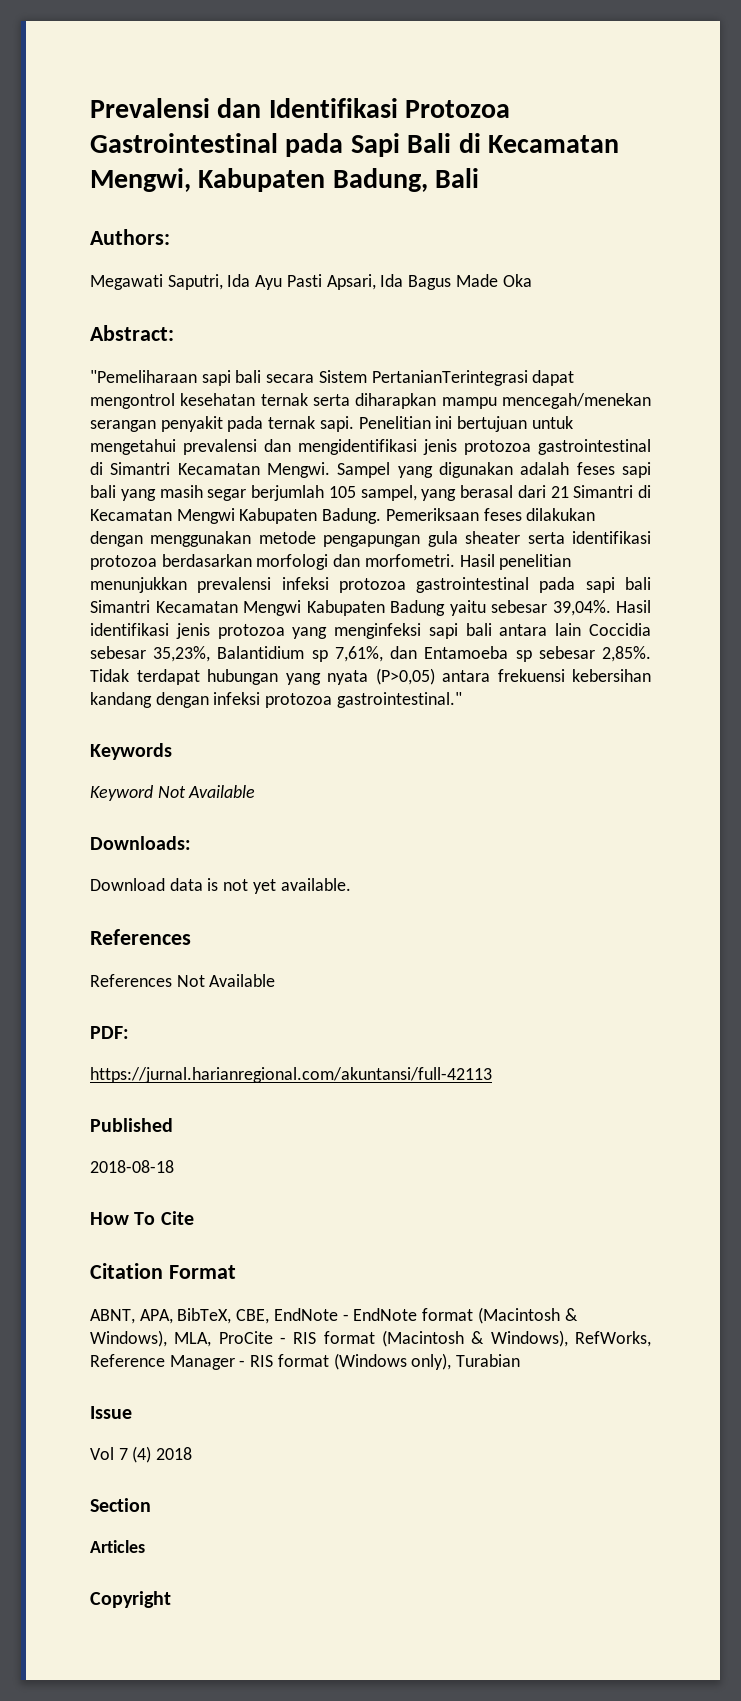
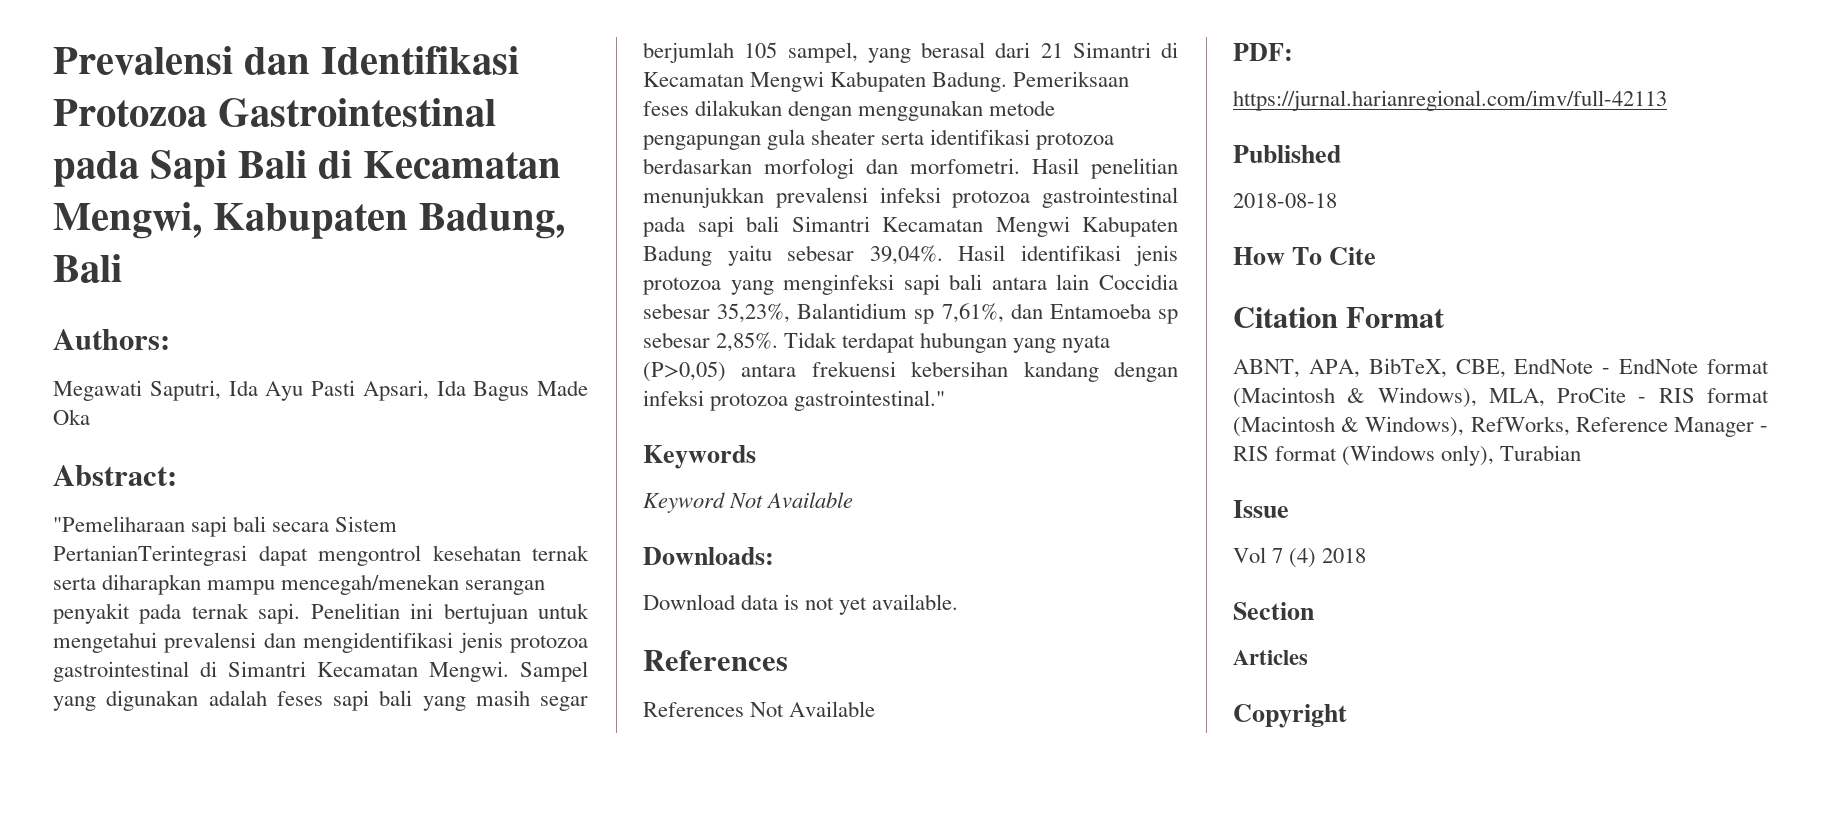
- https://jurnal.harianregional.com/akuntansi/full-42113
+ https://jurnal.harianregional.com/imv/full-42113

